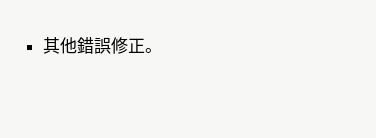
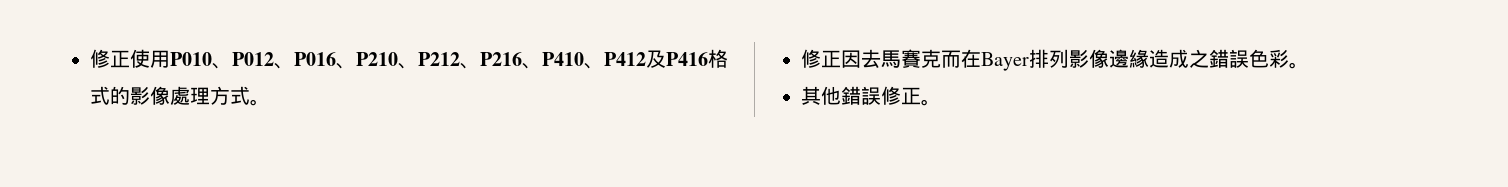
+ 修正使用P010、P012、P016、P210、P212、P216、P410、P412及P416格式的影像處理方式。
+ 修正因去馬賽克而在Bayer排列影像邊緣造成之錯誤色彩。

